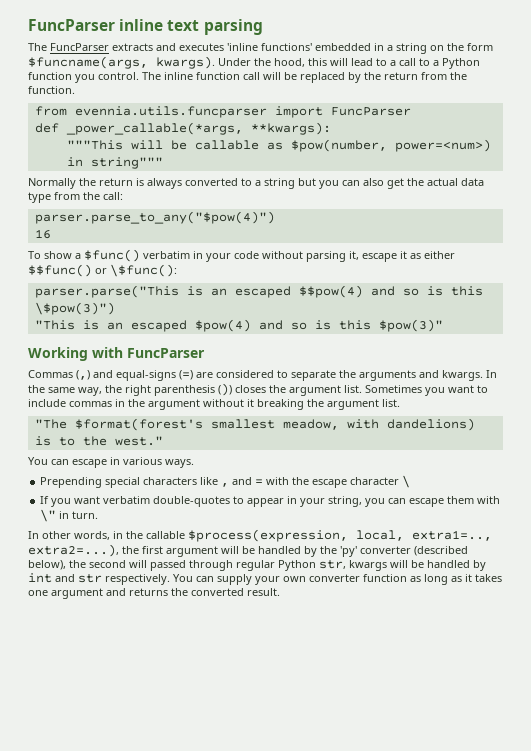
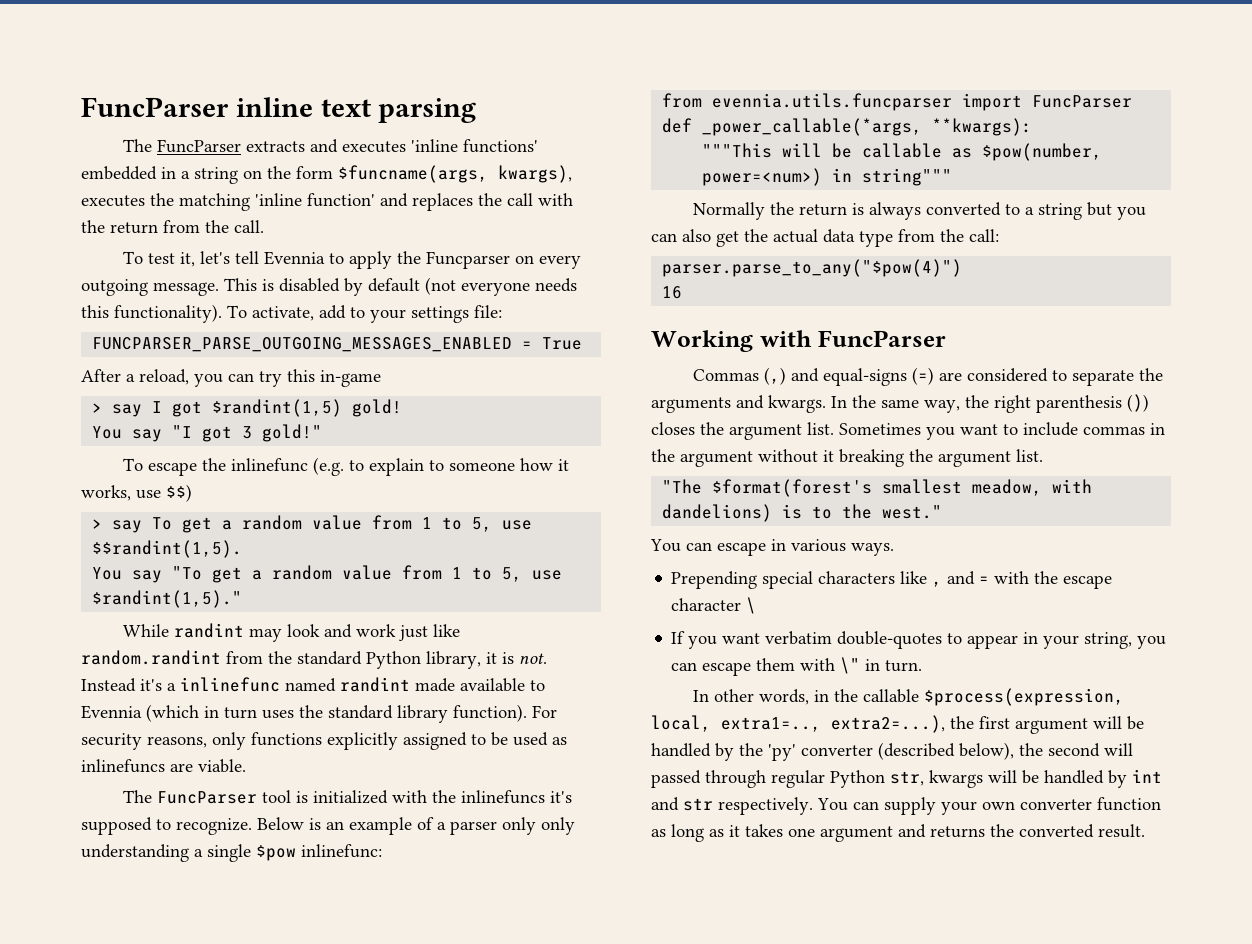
- The FuncParser extracts and executes 'inline functions' embedded in a string on the form $funcname(args, kwargs). Under the hood, this will lead to a call to a Python function you control. The inline function call will be replaced by the return from the function.
+ The FuncParser extracts and executes 'inline functions' embedded in a string on the form $funcname(args, kwargs), executes the matching 'inline function' and replaces the call with the return from the call.
+ To test it, let's tell Evennia to apply the Funcparser on every outgoing message. This is disabled by default (not everyone needs this functionality). To activate, add to your settings file:
+ FUNCPARSER_PARSE_OUTGOING_MESSAGES_ENABLED = True
+ After a reload, you can try this in-game
+ > say I got $randint(1,5) gold!
+ You say "I got 3 gold!"
+ To escape the inlinefunc (e.g. to explain to someone how it works, use $$)
+ > say To get a random value from 1 to 5, use $$randint(1,5).
+ You say "To get a random value from 1 to 5, use $randint(1,5)."
+ While randint may look and work just like random.randint from the standard Python library, it is not. Instead it's a inlinefunc named randint made available to Evennia (which in turn uses the standard library function). For security reasons, only functions explicitly assigned to be used as inlinefuncs are viable.
+ The FuncParser tool is initialized with the inlinefuncs it's supposed to recognize. Below is an example of a parser only only understanding a single $pow inlinefunc:
- To show a $func() verbatim in your code without parsing it, escape it as either $$func() or \$func():
- parser.parse("This is an escaped $$pow(4) and so is this \$pow(3)")
- "This is an escaped $pow(4) and so is this $pow(3)"

